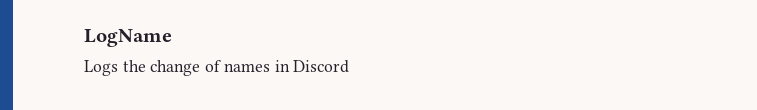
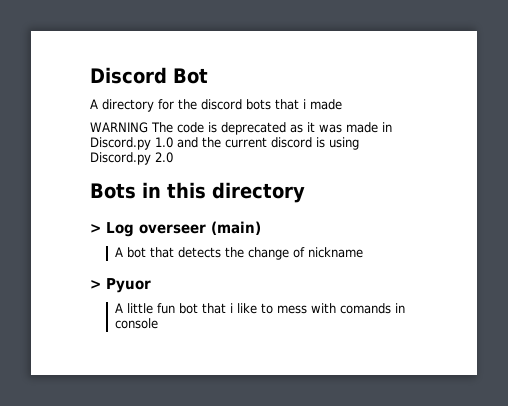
- LogName
- Logs the change of names in Discord
+ Discord Bot
+ A directory for the discord bots that i made
+ WARNING The code is deprecated as it was made in Discord.py 1.0 and the current discord is using Discord.py 2.0
+ Bots in this directory
+ > Log overseer (main)
+ A bot that detects the change of nickname
+ > Pyuor
+ A little fun bot that i like to mess with comands in console

